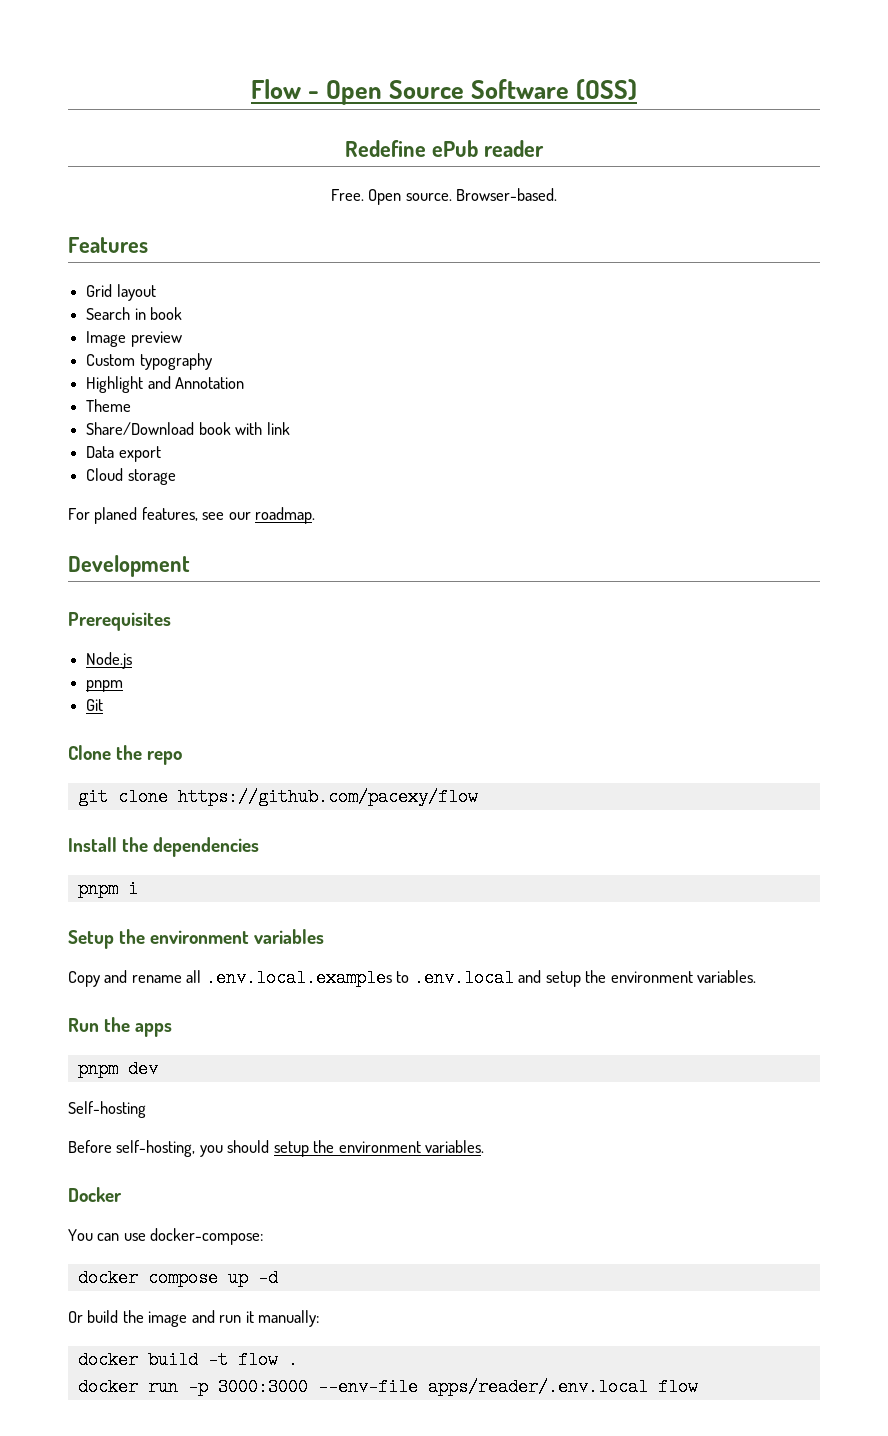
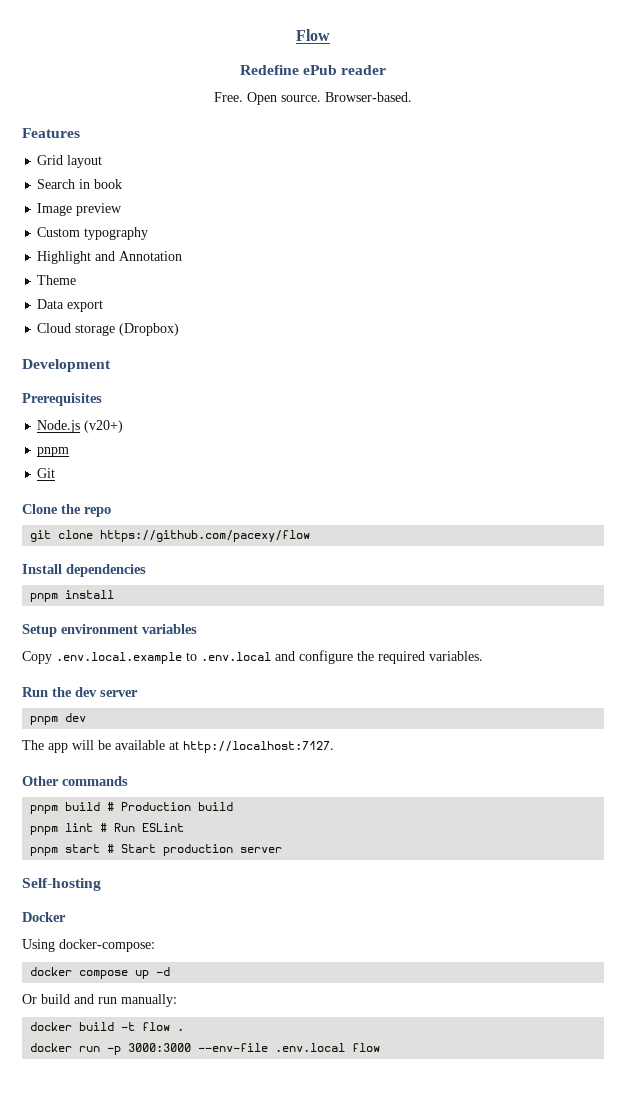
- Flow - Open Source Software (OSS)
+ Flow
- Share/Download book with link
- Cloud storage
- For planed features, see our roadmap.
+ Cloud storage (Dropbox)
- Node.js
+ Node.js (v20+)
- Install the dependencies
+ Install dependencies
- pnpm i
+ pnpm install
- Setup the environment variables
+ Setup environment variables
- Copy and rename all .env.local.examples to .env.local and setup the environment variables.
+ Copy .env.local.example to .env.local and configure the required variables.
- Run the apps
+ Run the dev server
+ The app will be available at http://localhost:7127.
+ Other commands
+ pnpm build # Production build
+ pnpm lint # Run ESLint
+ pnpm start # Start production server
  Self-hosting
- Before self-hosting, you should setup the environment variables.
  Docker
- You can use docker-compose:
+ Using docker-compose:
- Or build the image and run it manually:
+ Or build and run manually:
- docker run -p 3000:3000 --env-file apps/reader/.env.local flow
+ docker run -p 3000:3000 --env-file .env.local flow

